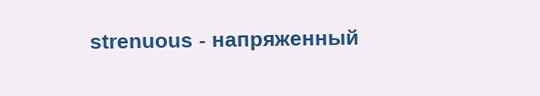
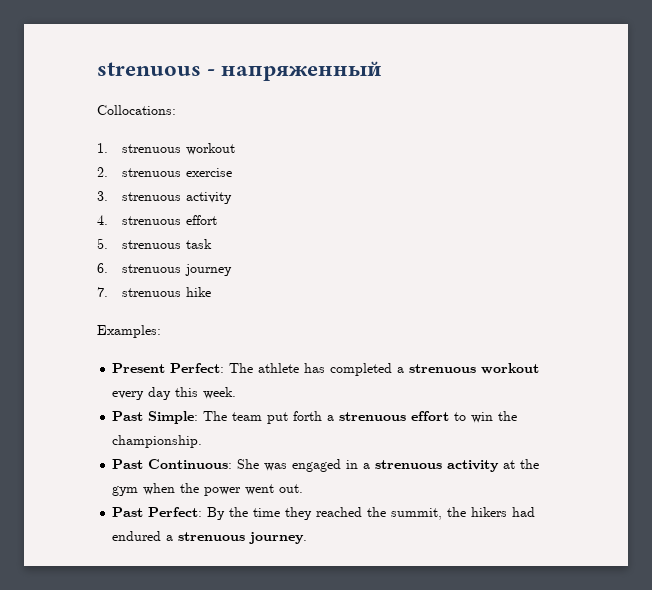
+ Collocations:
+ 1. strenuous workout
+ 2. strenuous exercise
+ 3. strenuous activity
+ 4. strenuous effort
+ 5. strenuous task
+ 6. strenuous journey
+ 7. strenuous hike
+ Examples:
+ Present Perfect: The athlete has completed a strenuous workout every day this week.
+ Past Simple: The team put forth a strenuous effort to win the championship.
+ Past Continuous: She was engaged in a strenuous activity at the gym when the power went out.
+ Past Perfect: By the time they reached the summit, the hikers had endured a strenuous journey.

